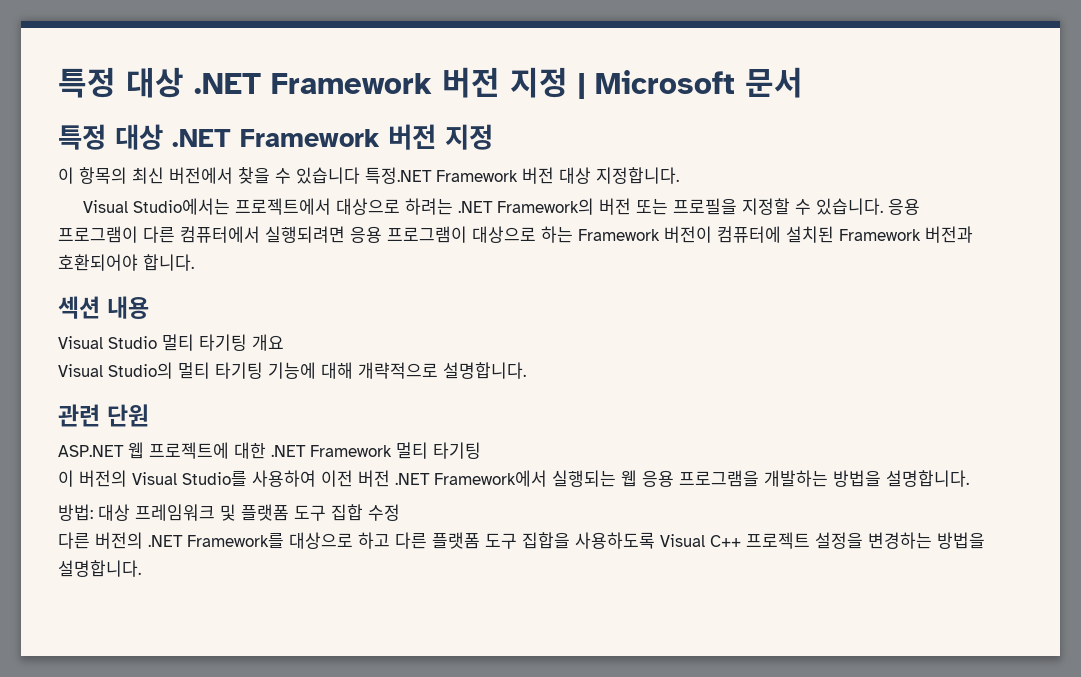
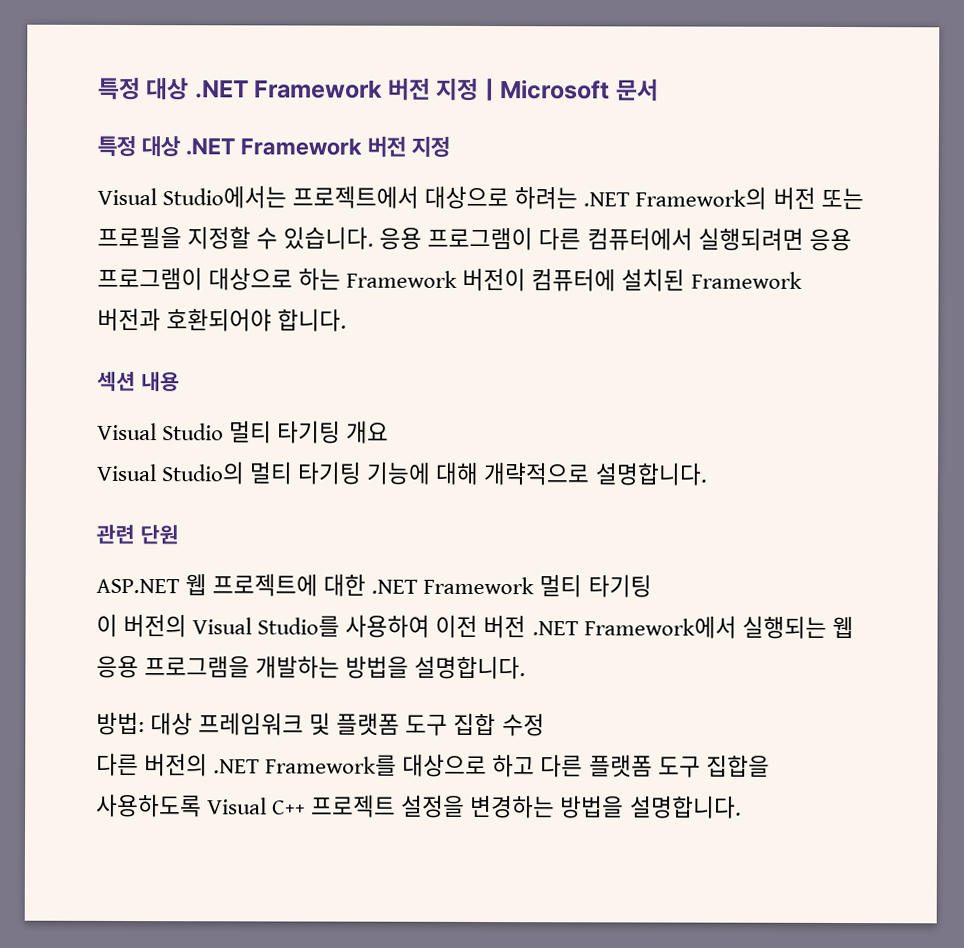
- 이 항목의 최신 버전에서 찾을 수 있습니다 특정.NET Framework 버전 대상 지정합니다.

